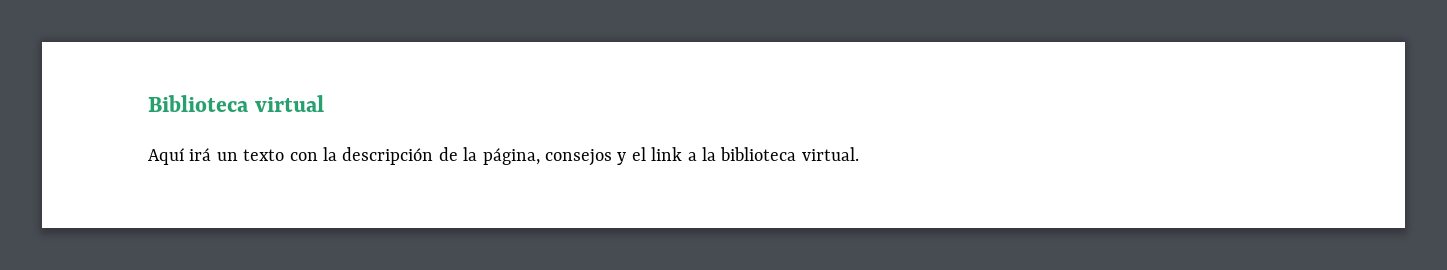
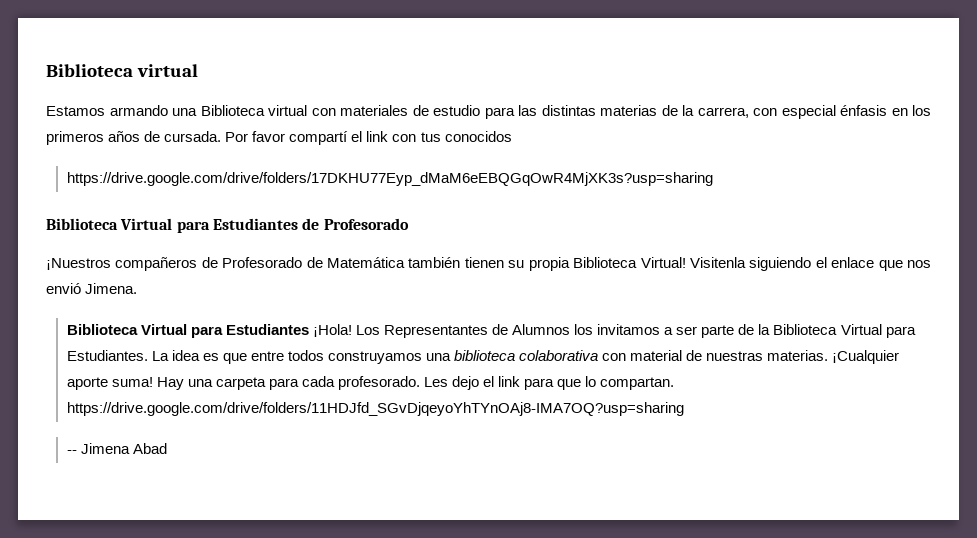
- Aquí irá un texto con la descripción de la página, consejos y el link a la biblioteca virtual.
+ Estamos armando una Biblioteca virtual con materiales de estudio para las distintas materias de la carrera, con especial énfasis en los primeros años de cursada. Por favor compartí el link con tus conocidos
+ https://drive.google.com/drive/folders/17DKHU77Eyp_dMaM6eEBQGqOwR4MjXK3s?usp=sharing
+ Biblioteca Virtual para Estudiantes de Profesorado
+ ¡Nuestros compañeros de Profesorado de Matemática también tienen su propia Biblioteca Virtual! Visitenla siguiendo el enlace que nos envió Jimena.
+ Biblioteca Virtual para Estudiantes ¡Hola! Los Representantes de Alumnos los invitamos a ser parte de la Biblioteca Virtual para Estudiantes. La idea es que entre todos construyamos una biblioteca colaborativa con material de nuestras materias. ¡Cualquier aporte suma! Hay una carpeta para cada profesorado. Les dejo el link para que lo compartan. https://drive.google.com/drive/folders/11HDJfd_SGvDjqeyoYhTYnOAj8-IMA7OQ?usp=sharing
+ -- Jimena Abad

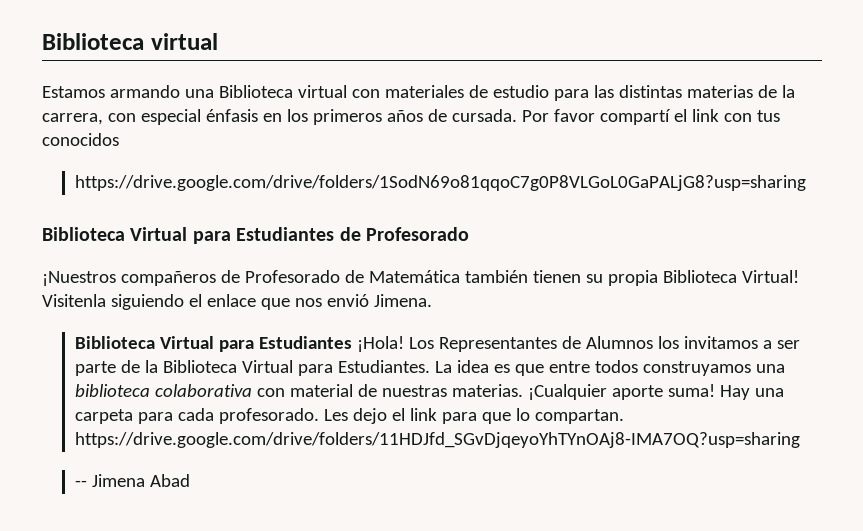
- https://drive.google.com/drive/folders/17DKHU77Eyp_dMaM6eEBQGqOwR4MjXK3s?usp=sharing
+ https://drive.google.com/drive/folders/1SodN69o81qqoC7g0P8VLGoL0GaPALjG8?usp=sharing

